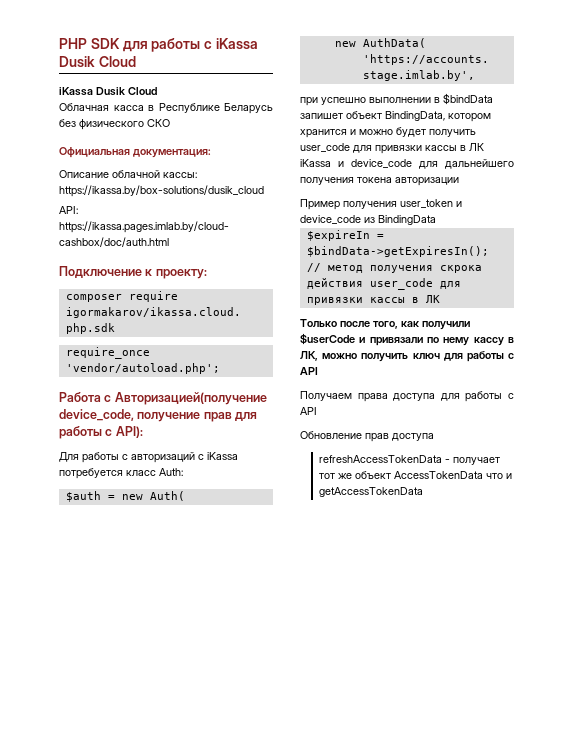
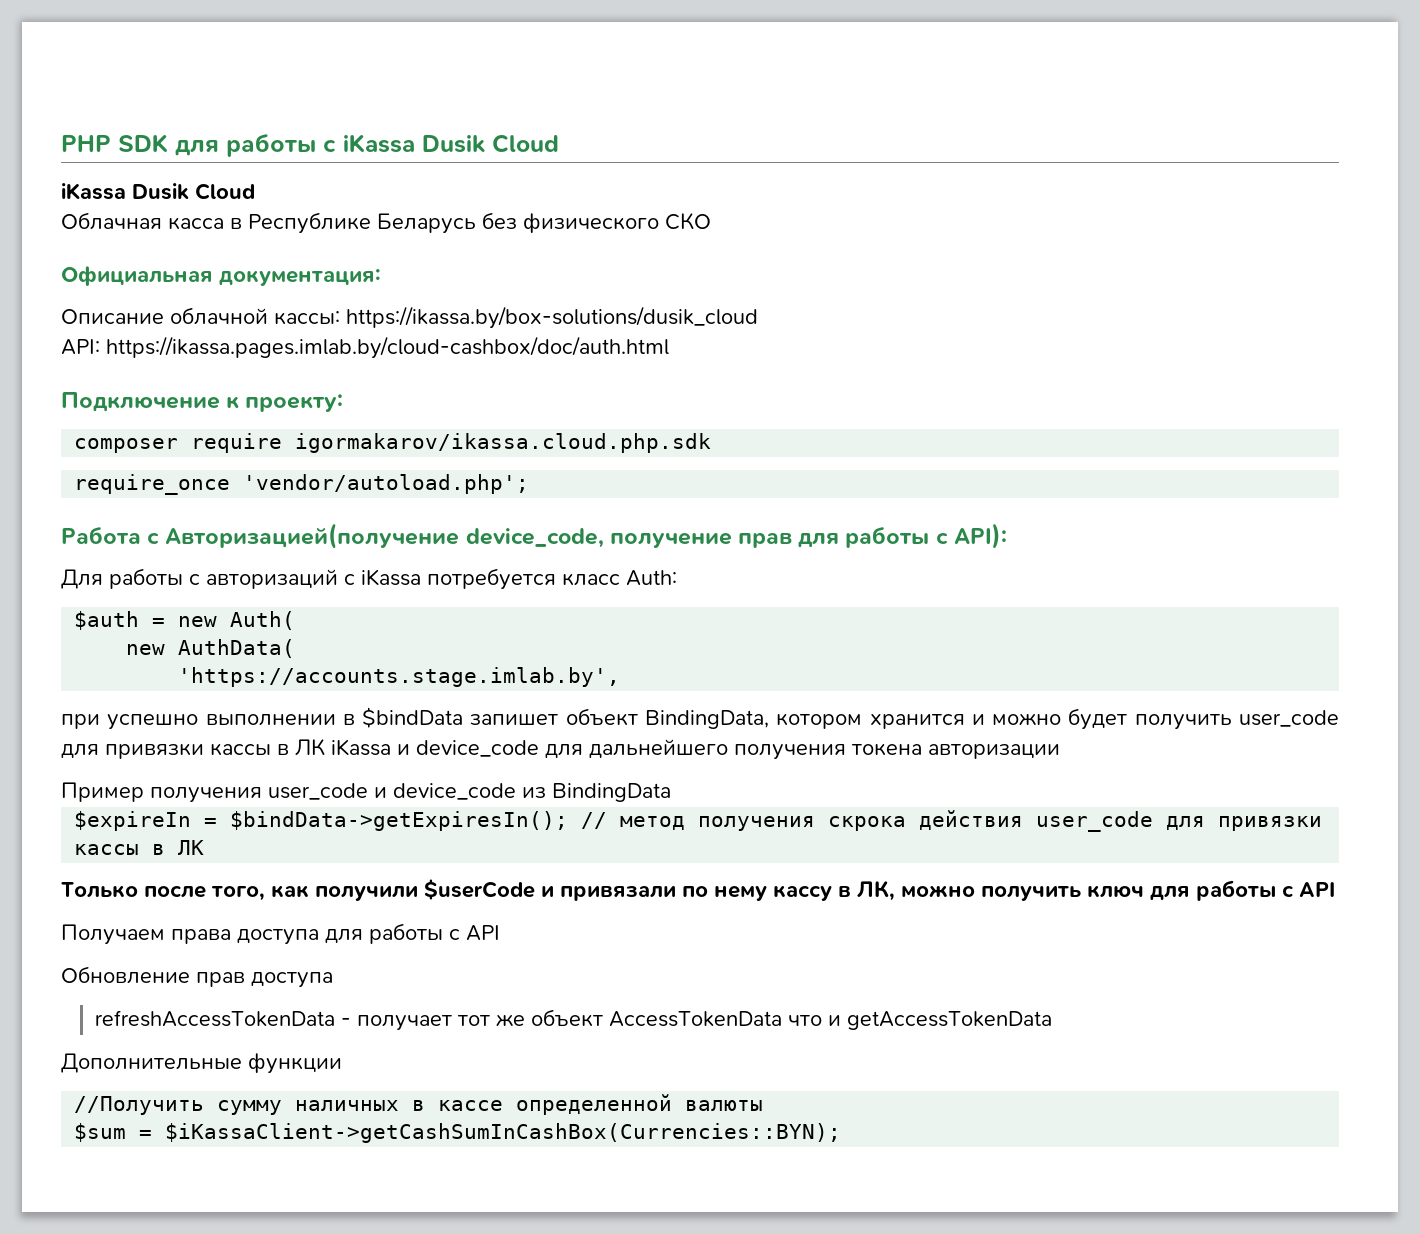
- Пример получения user_token и device_code из BindingData
+ Пример получения user_code и device_code из BindingData
+ Дополнительные функции
+ //Получить сумму наличных в кассе определенной валюты
+ $sum = $iKassaClient->getCashSumInCashBox(Currencies::BYN);

